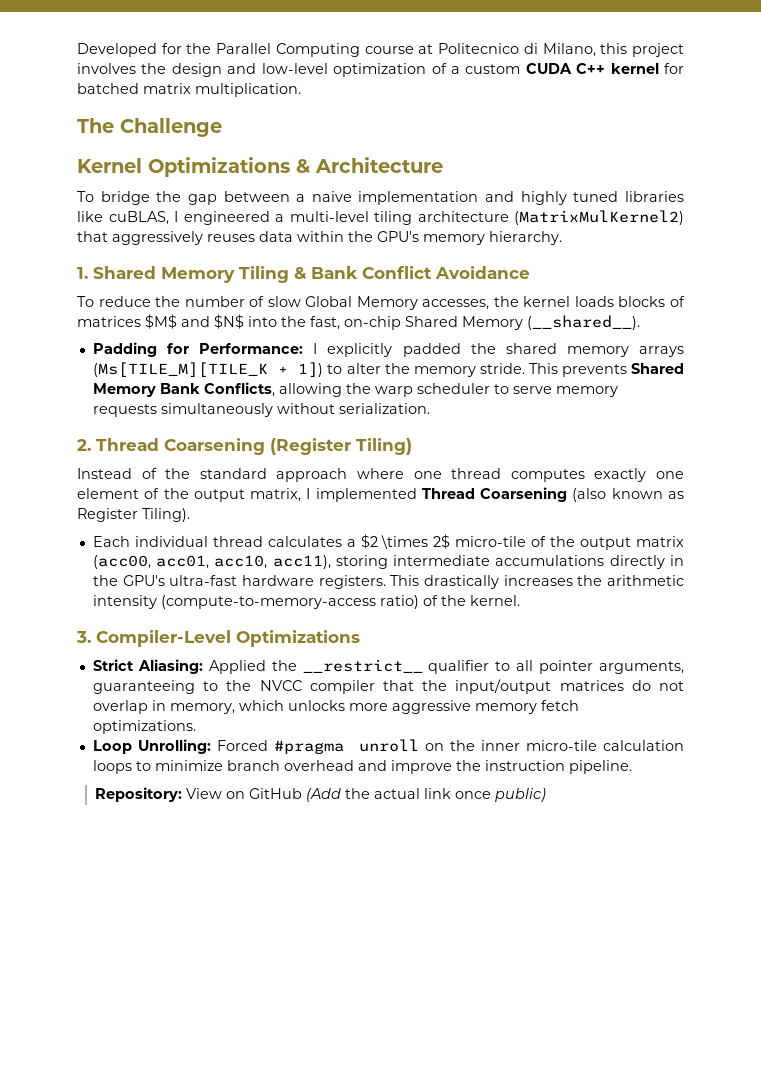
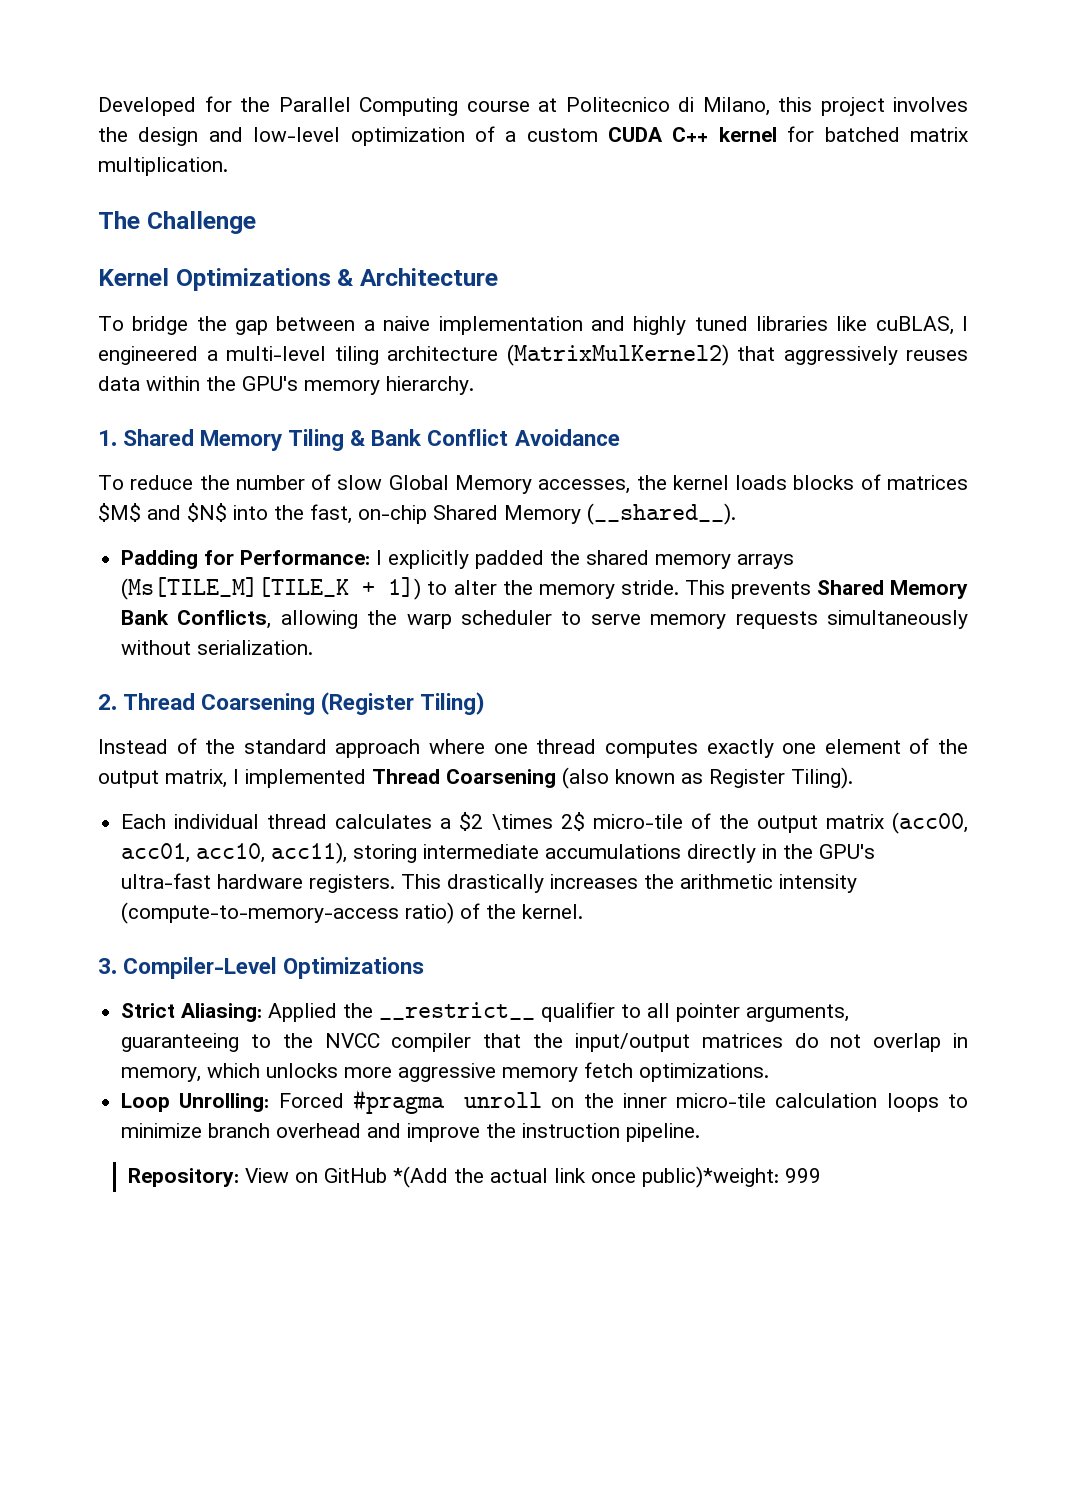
- Repository: View on GitHub (Add the actual link once public)
+ Repository: View on GitHub *(Add the actual link once public)*weight: 999

